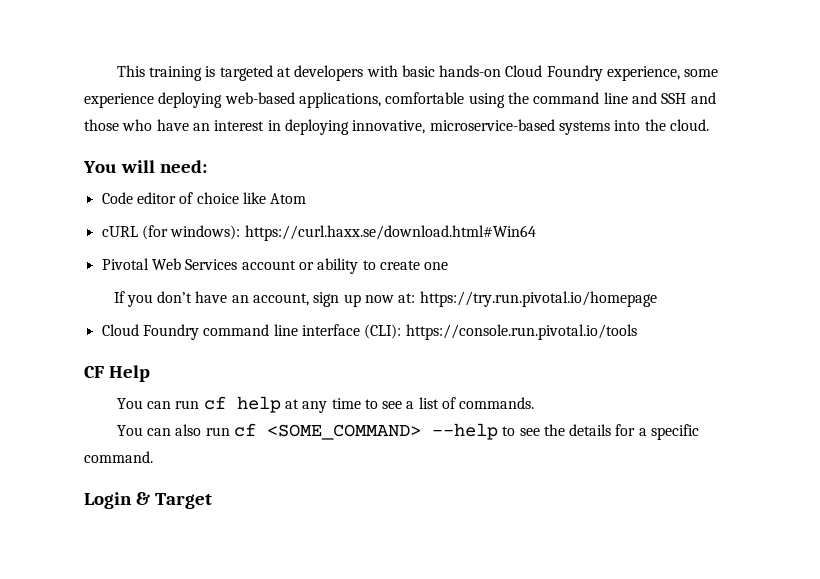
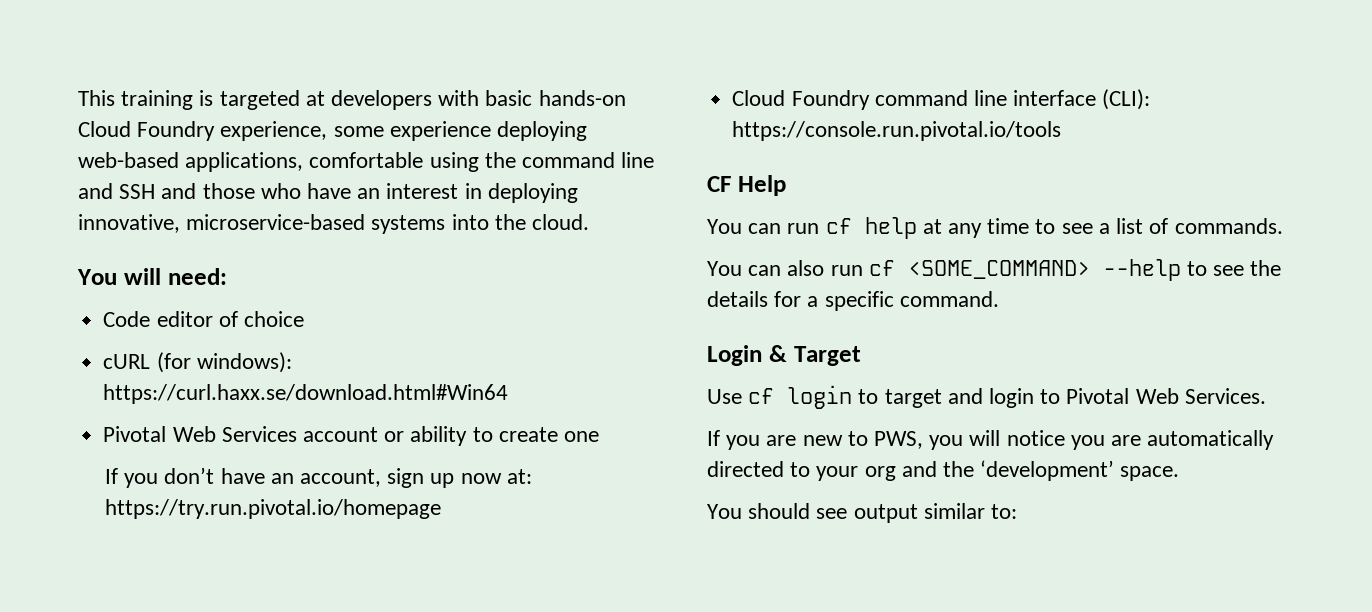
- Code editor of choice like Atom
+ Code editor of choice
+ Use cf login to target and login to Pivotal Web Services.
+ If you are new to PWS, you will notice you are automatically directed to your org and the ‘development’ space.
+ You should see output similar to:

